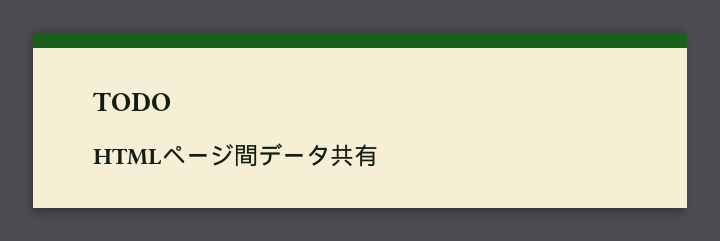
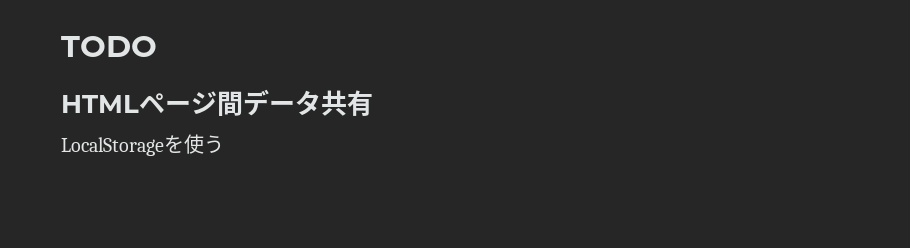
+ LocalStorageを使う

